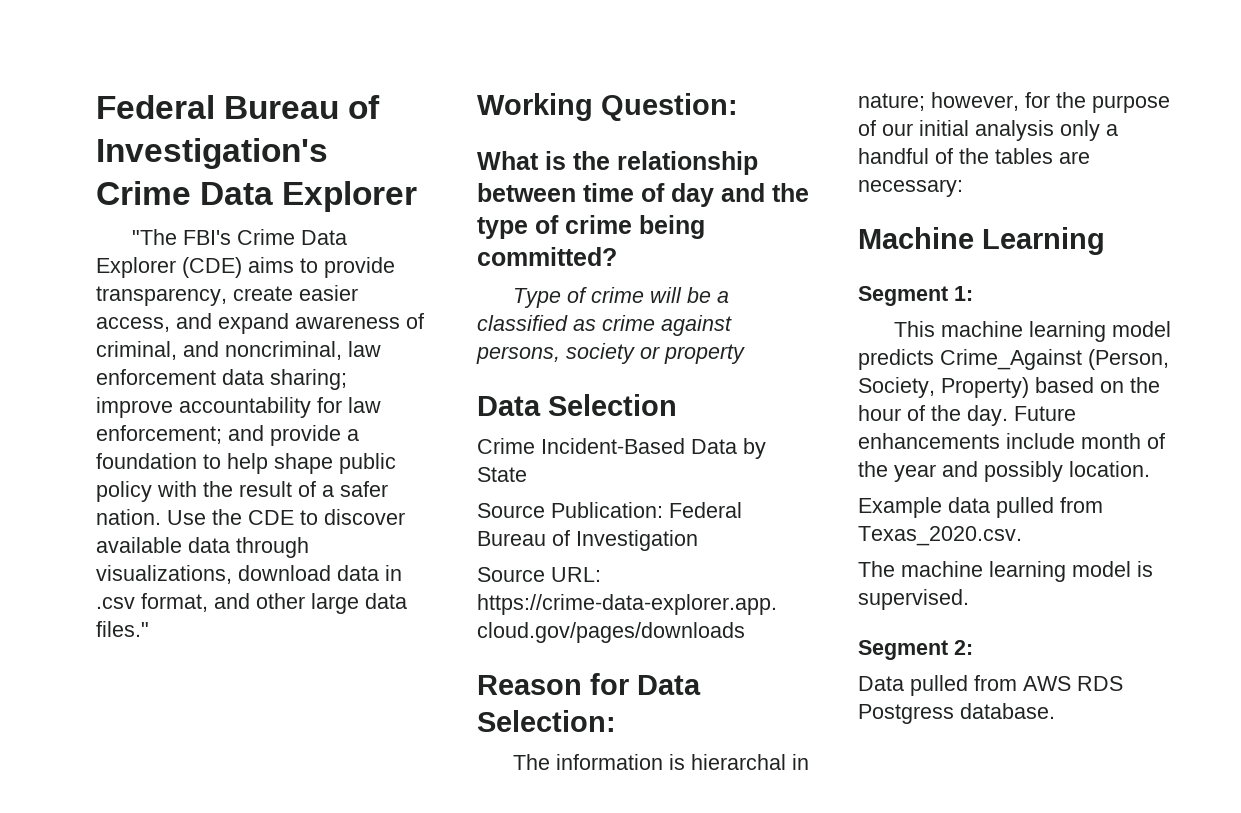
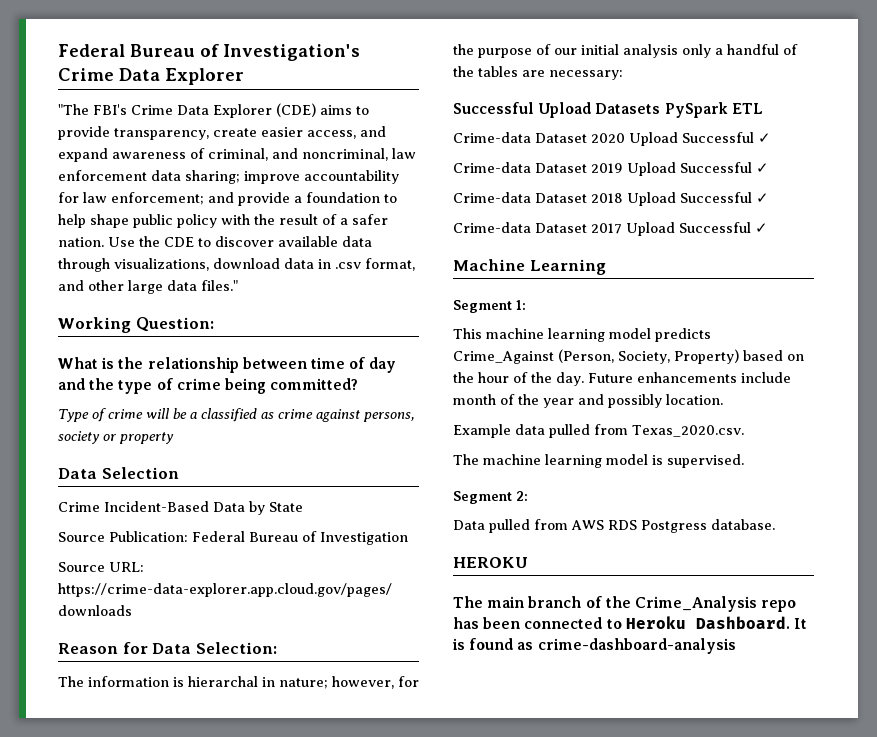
+ Successful Upload Datasets PySpark ETL
+ Crime-data Dataset 2020 Upload Successful ✓
+ Crime-data Dataset 2019 Upload Successful ✓
+ Crime-data Dataset 2018 Upload Successful ✓
+ Crime-data Dataset 2017 Upload Successful ✓
+ HEROKU
+ The main branch of the Crime_Analysis repo has been connected to Heroku Dashboard. It is found as crime-dashboard-analysis

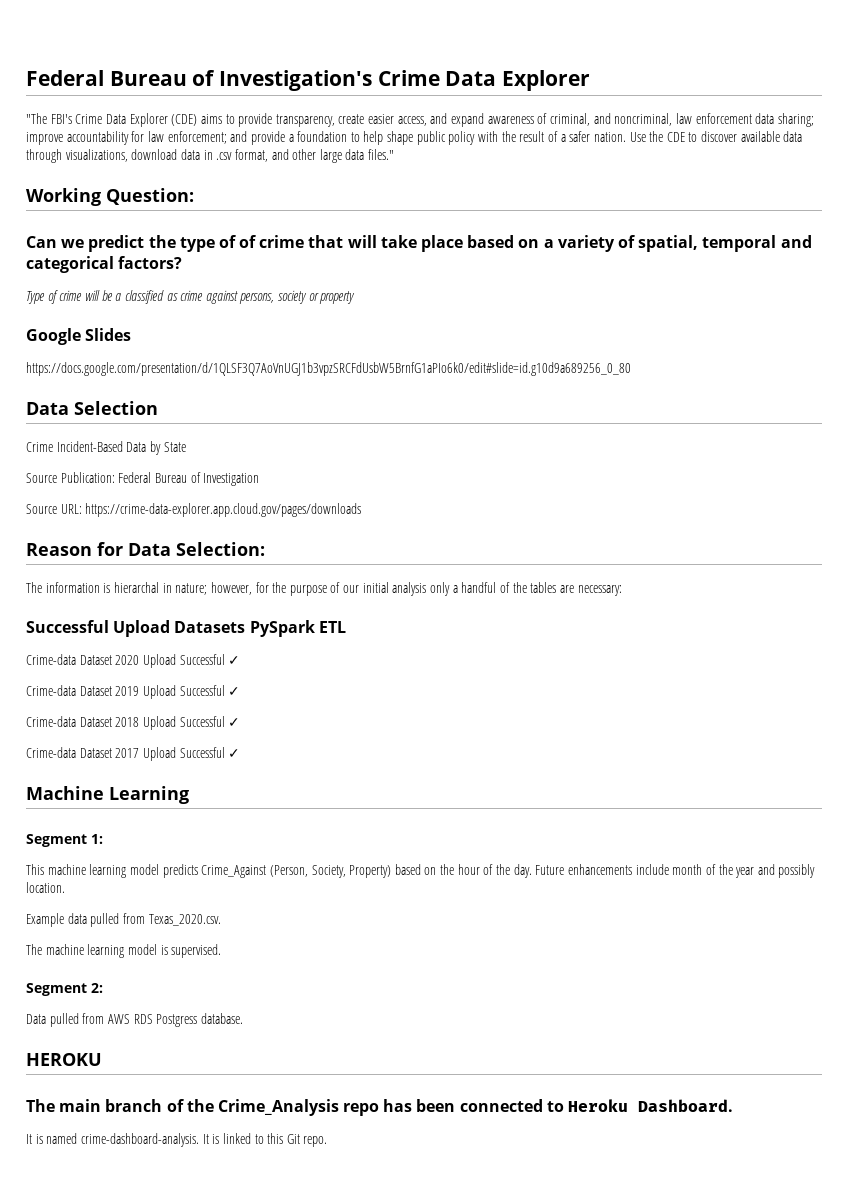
- What is the relationship between time of day and the type of crime being committed?
+ Can we predict the type of of crime that will take place based on a variety of spatial, temporal and categorical factors?
+ Google Slides
+ https://docs.google.com/presentation/d/1QLSF3Q7AoVnUGJ1b3vpzSRCFdUsbW5BrnfG1aPIo6k0/edit#slide=id.g10d9a689256_0_80
- The main branch of the Crime_Analysis repo has been connected to Heroku Dashboard. It is found as crime-dashboard-analysis
+ The main branch of the Crime_Analysis repo has been connected to Heroku Dashboard.
+ It is named crime-dashboard-analysis. It is linked to this Git repo.

